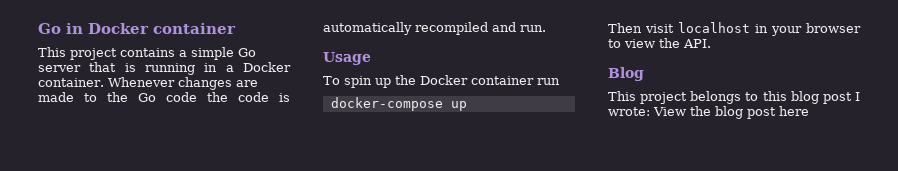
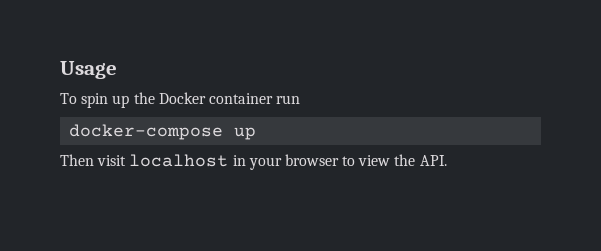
- Go in Docker container
- This project contains a simple Go server that is running in a Docker container. Whenever changes are made to the Go code the code is automatically recompiled and run.
- Blog
- This project belongs to this blog post I wrote: View the blog post here

